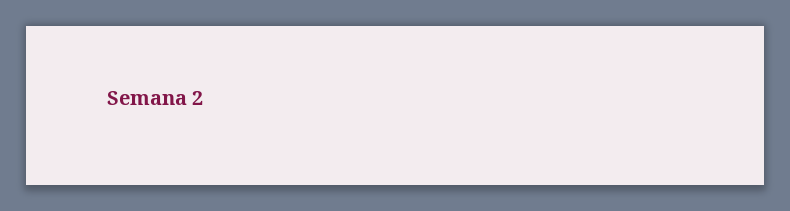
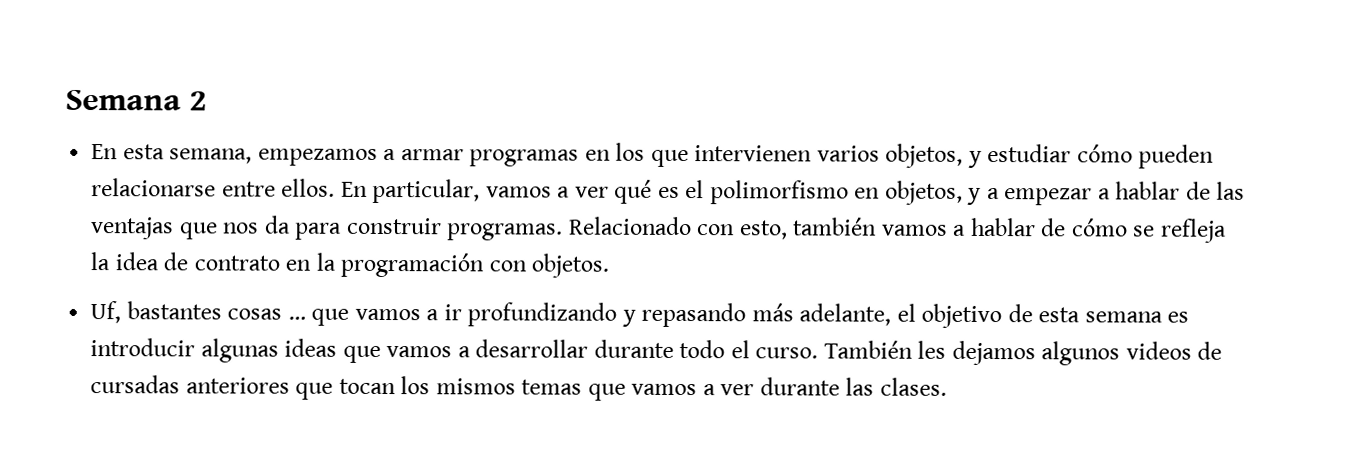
+ En esta semana, empezamos a armar programas en los que intervienen varios objetos, y estudiar cómo pueden relacionarse entre ellos. En particular, vamos a ver qué es el polimorfismo en objetos, y a empezar a hablar de las ventajas que nos da para construir programas. Relacionado con esto, también vamos a hablar de cómo se refleja la idea de contrato en la programación con objetos.
+ Uf, bastantes cosas … que vamos a ir profundizando y repasando más adelante, el objetivo de esta semana es introducir algunas ideas que vamos a desarrollar durante todo el curso. También les dejamos algunos videos de cursadas anteriores que tocan los mismos temas que vamos a ver durante las clases.

